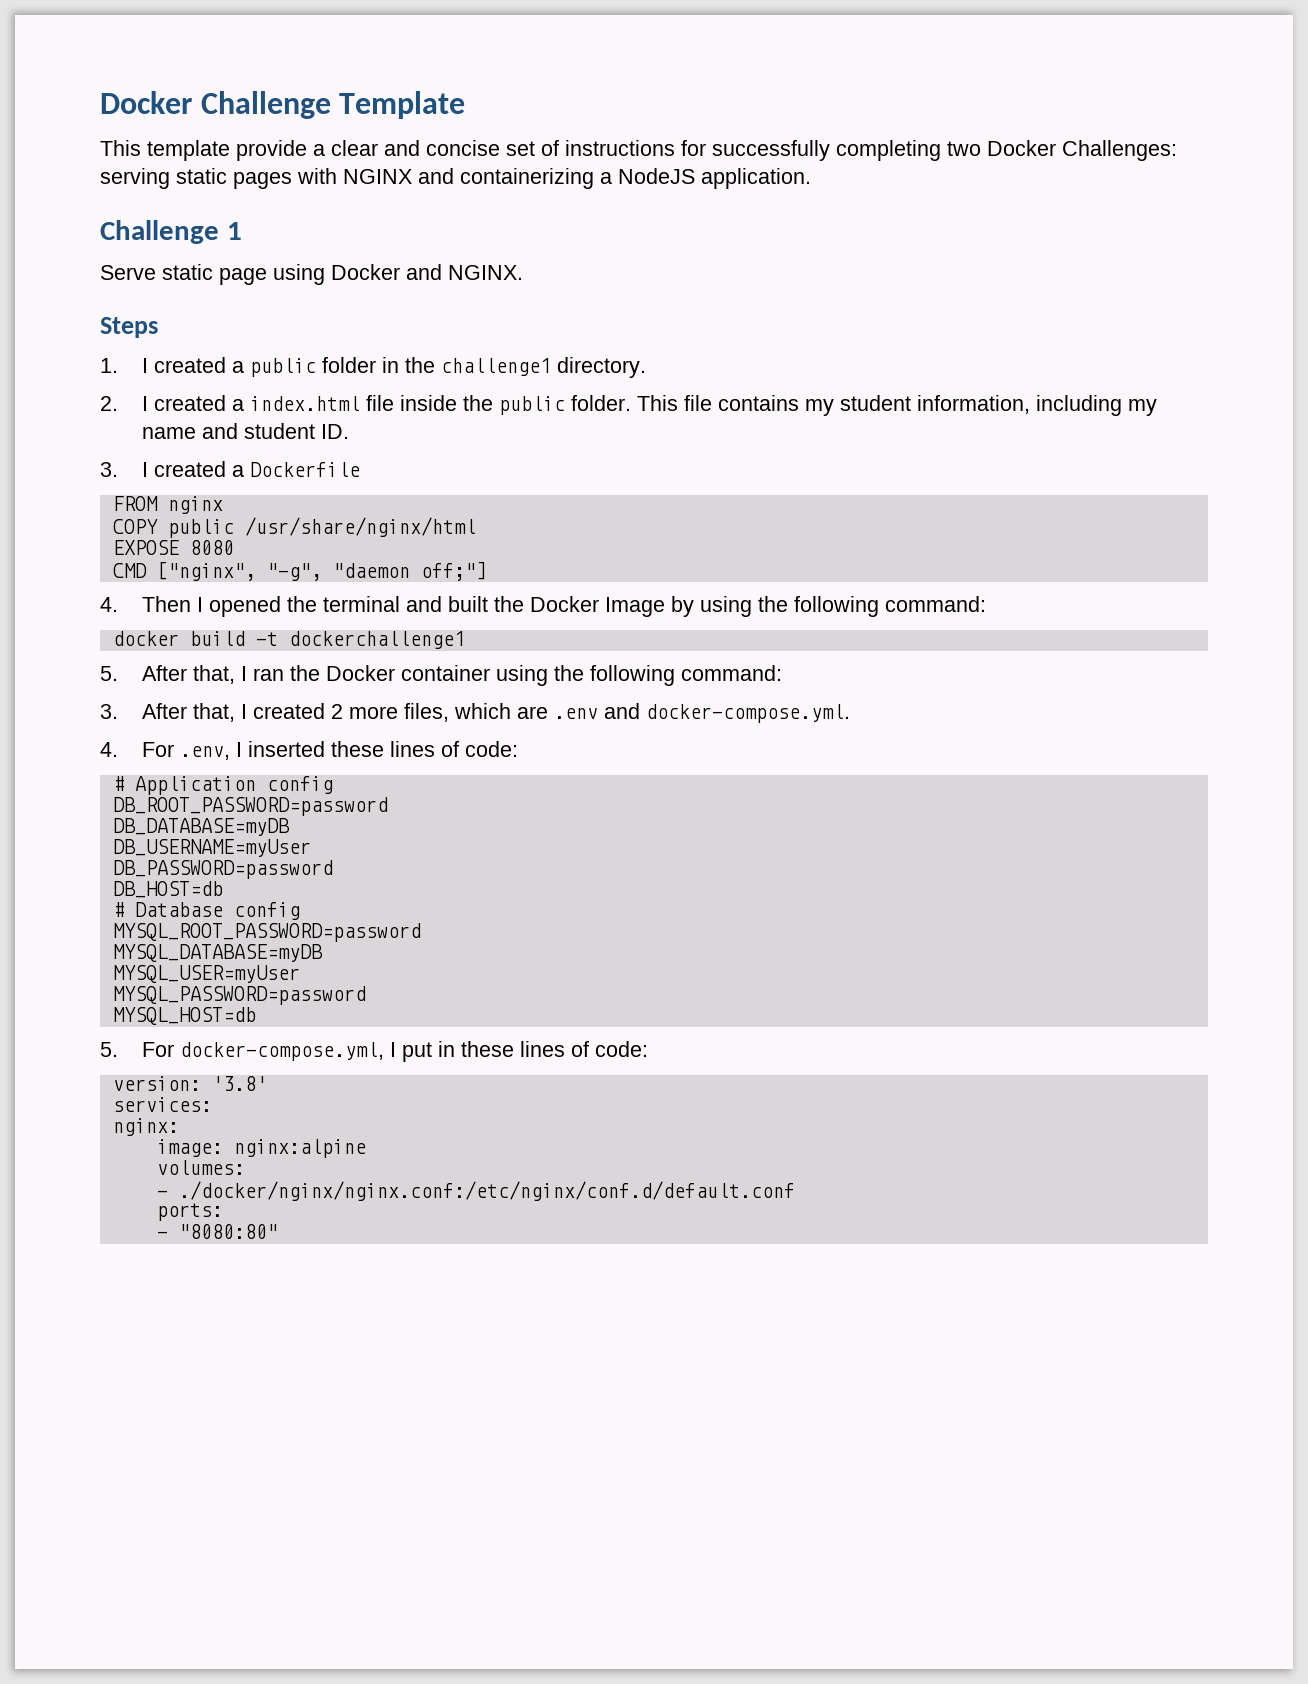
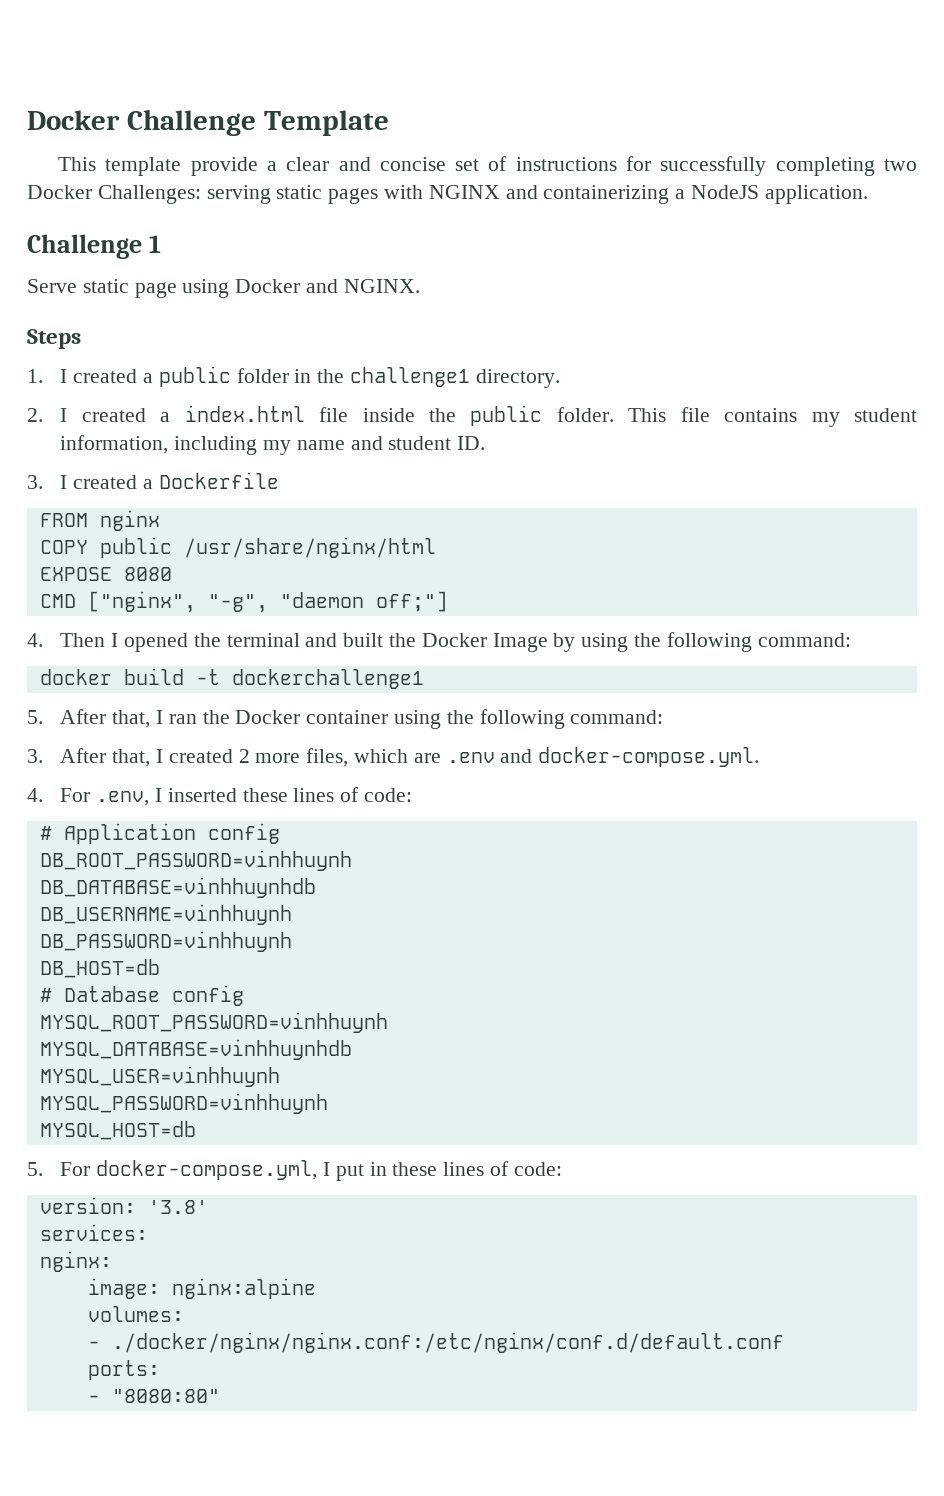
- DB_ROOT_PASSWORD=password
- DB_DATABASE=myDB
- DB_USERNAME=myUser
- DB_PASSWORD=password
+ DB_ROOT_PASSWORD=vinhhuynh
+ DB_DATABASE=vinhhuynhdb
+ DB_USERNAME=vinhhuynh
+ DB_PASSWORD=vinhhuynh
- MYSQL_ROOT_PASSWORD=password
- MYSQL_DATABASE=myDB
- MYSQL_USER=myUser
- MYSQL_PASSWORD=password
+ MYSQL_ROOT_PASSWORD=vinhhuynh
+ MYSQL_DATABASE=vinhhuynhdb
+ MYSQL_USER=vinhhuynh
+ MYSQL_PASSWORD=vinhhuynh

